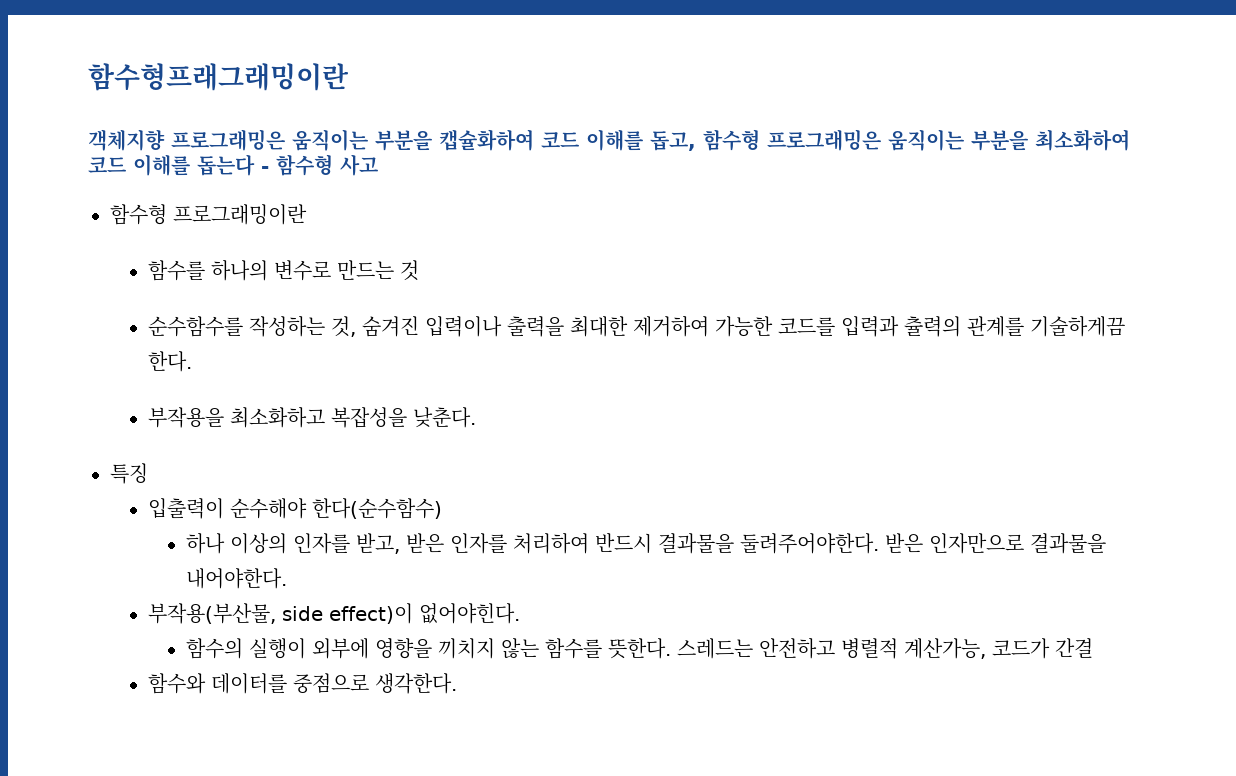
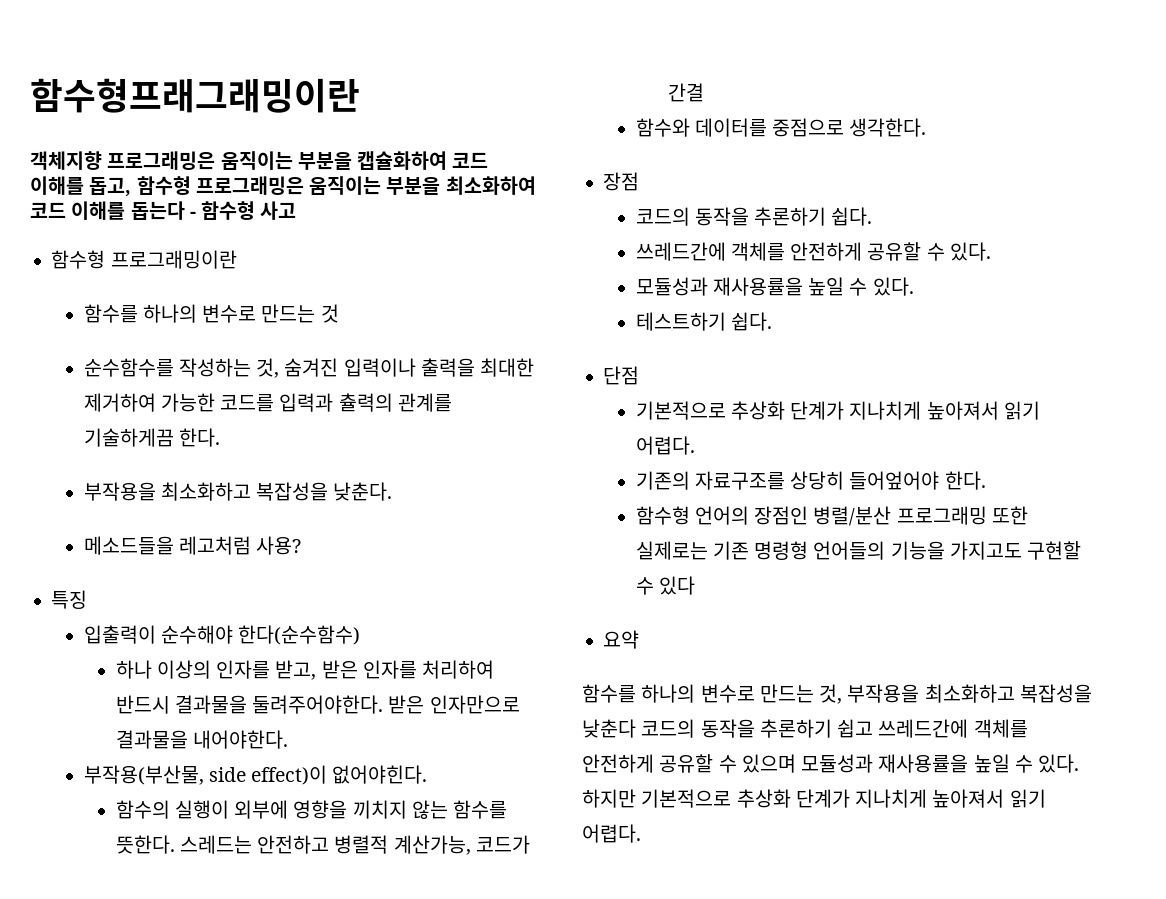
+ 메소드들을 레고처럼 사용?
+ 장점
+ 코드의 동작을 추론하기 쉽다.
+ 쓰레드간에 객체를 안전하게 공유할 수 있다.
+ 모듈성과 재사용률을 높일 수 있다.
+ 테스트하기 쉽다.
+ 단점
+ 기본적으로 추상화 단계가 지나치게 높아져서 읽기 어렵다.
+ 기존의 자료구조를 상당히 들어엎어야 한다.
+ 함수형 언어의 장점인 병렬/분산 프로그래밍 또한 실제로는 기존 명령형 언어들의 기능을 가지고도 구현할 수 있다
+ 요약
+ 함수를 하나의 변수로 만드는 것, 부작용을 최소화하고 복잡성을 낮춘다 코드의 동작을 추론하기 쉽고 쓰레드간에 객체를 안전하게 공유할 수 있으며 모듈성과 재사용률을 높일 수 있다. 하지만 기본적으로 추상화 단계가 지나치게 높아져서 읽기 어렵다.

